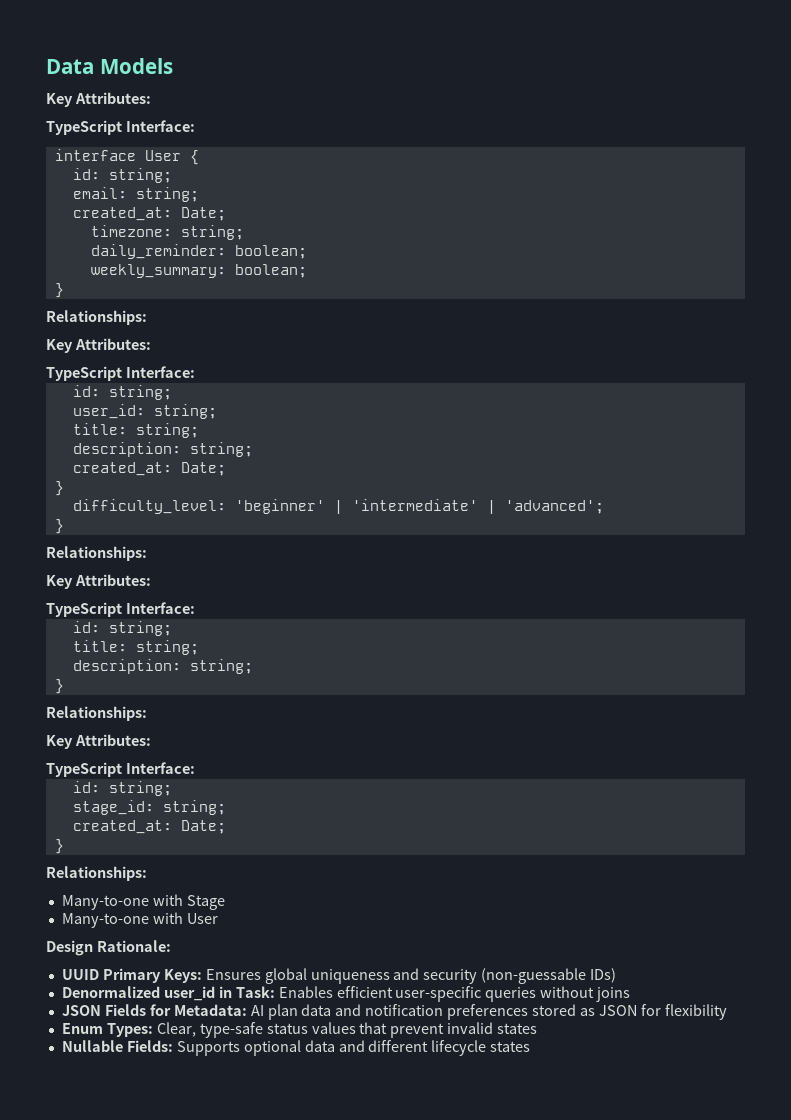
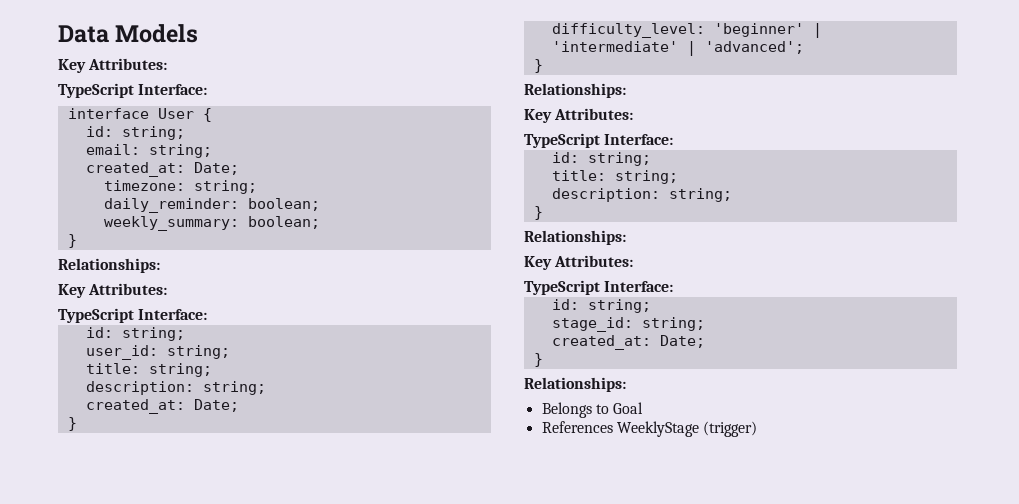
- Many-to-one with Stage
- Many-to-one with User
- Design Rationale:
- UUID Primary Keys: Ensures global uniqueness and security (non-guessable IDs)
- Denormalized user_id in Task: Enables efficient user-specific queries without joins
- JSON Fields for Metadata: AI plan data and notification preferences stored as JSON for flexibility
- Enum Types: Clear, type-safe status values that prevent invalid states
- Nullable Fields: Supports optional data and different lifecycle states
+ Belongs to Goal
+ References WeeklyStage (trigger)

